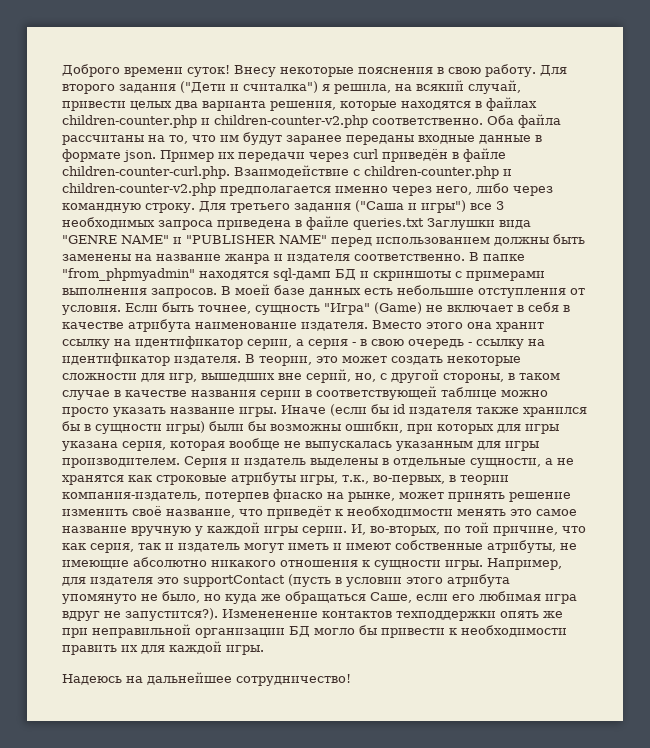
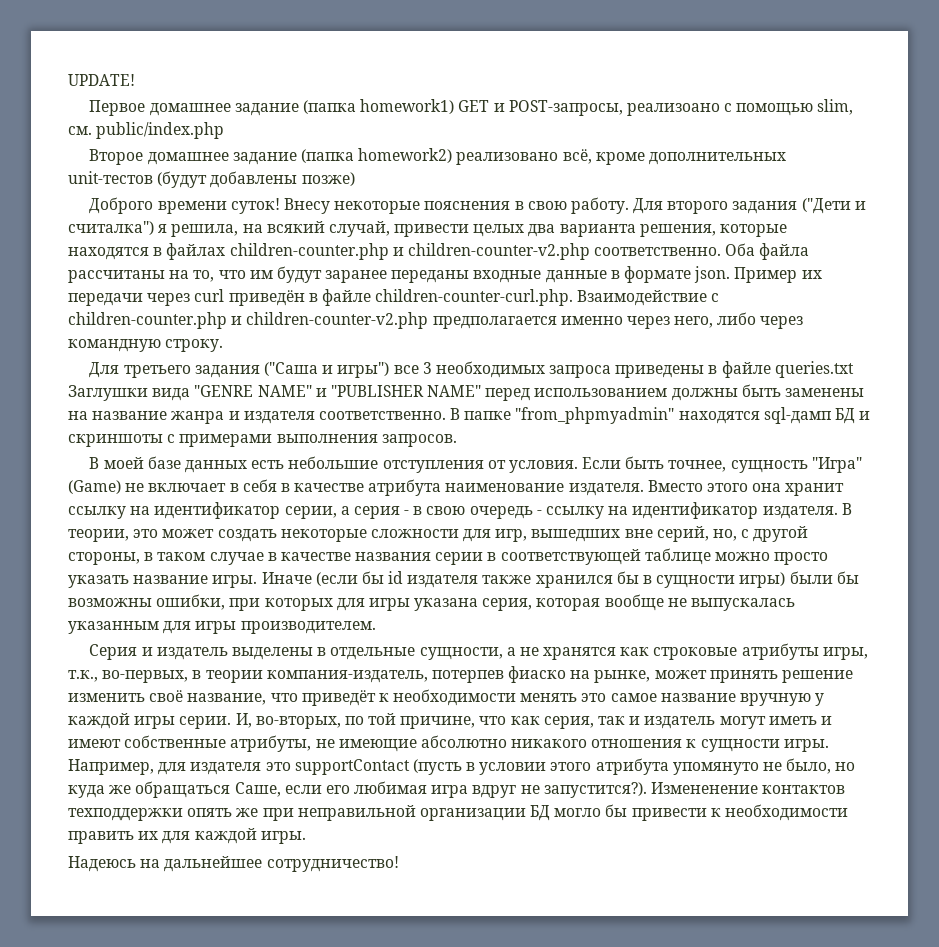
+ UPDATE!
+ Первое домашнее задание (папка homework1) GET и POST-запросы, реализоано с помощью slim, см. public/index.php
+ Второе домашнее задание (папка homework2) реализовано всё, кроме дополнительных unit-тестов (будут добавлены позже)
- Пример их передачи через curl приведён в файле children-counter-curl.php. Взаимодействие с children-counter.php и children-counter-v2.php предполагается именно через него, либо через командную строку. Для третьего задания ("Саша и игры") все 3 необходимых запроса приведена в файле queries.txt Заглушки вида "GENRE NAME" и "PUBLISHER NAME" перед использованием должны быть заменены на название жанра и издателя соответственно.
+ Пример их передачи через curl приведён в файле children-counter-curl.php. Взаимодействие с children-counter.php и children-counter-v2.php предполагается именно через него, либо через командную строку.
+ Для третьего задания ("Саша и игры") все 3 необходимых запроса приведены в файле queries.txt Заглушки вида "GENRE NAME" и "PUBLISHER NAME" перед использованием должны быть заменены на название жанра и издателя соответственно.
- В папке "from_phpmyadmin" находятся sql-дамп БД и скриншоты с примерами выполнения запросов. В моей базе данных есть небольшие отступления от условия.
+ В папке "from_phpmyadmin" находятся sql-дамп БД и скриншоты с примерами выполнения запросов.
+ В моей базе данных есть небольшие отступления от условия.
- Иначе (если бы id издателя также хранился бы в сущности игры) были бы возможны ошибки, при которых для игры указана серия, которая вообще не выпускалась указанным для игры производителем. Серия и издатель выделены в отдельные сущности, а не хранятся как строковые атрибуты игры, т.к., во-первых, в теории компания-издатель, потерпев фиаско на рынке, может принять решение изменить своё название, что приведёт к необходимости менять это самое название вручную у каждой игры серии.
+ Иначе (если бы id издателя также хранился бы в сущности игры) были бы возможны ошибки, при которых для игры указана серия, которая вообще не выпускалась указанным для игры производителем.
+ Серия и издатель выделены в отдельные сущности, а не хранятся как строковые атрибуты игры, т.к., во-первых, в теории компания-издатель, потерпев фиаско на рынке, может принять решение изменить своё название, что приведёт к необходимости менять это самое название вручную у каждой игры серии.

